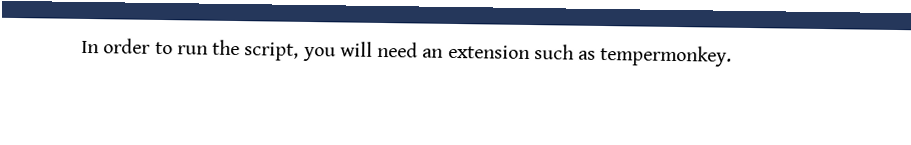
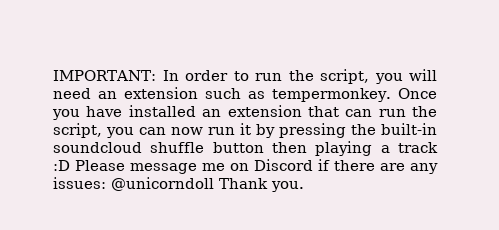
- In order to run the script, you will need an extension such as tempermonkey.
+ IMPORTANT: In order to run the script, you will need an extension such as tempermonkey.
+ Once you have installed an extension that can run the script, you can now run it by pressing the built-in soundcloud shuffle button then playing a track :D Please message me on Discord if there are any issues: @unicorndoll Thank you.

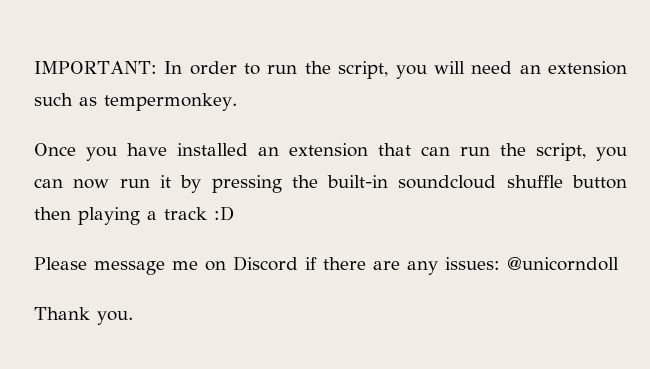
- IMPORTANT: In order to run the script, you will need an extension such as tempermonkey. Once you have installed an extension that can run the script, you can now run it by pressing the built-in soundcloud shuffle button then playing a track :D Please message me on Discord if there are any issues: @unicorndoll Thank you.
+ IMPORTANT: In order to run the script, you will need an extension such as tempermonkey.
+ Once you have installed an extension that can run the script, you can now run it by pressing the built-in soundcloud shuffle button then playing a track :D
+ Please message me on Discord if there are any issues: @unicorndoll
+ Thank you.

